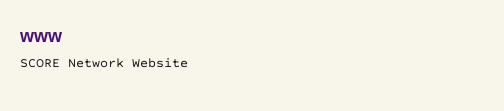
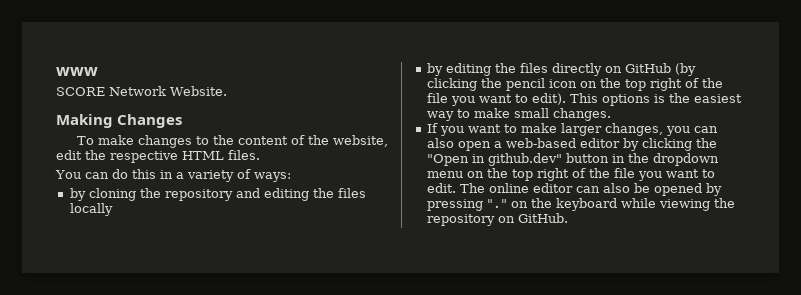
- SCORE Network Website
+ SCORE Network Website.
+ Making Changes
+ To make changes to the content of the website, edit the respective HTML files.
+ You can do this in a variety of ways:
+ by cloning the repository and editing the files locally
+ by editing the files directly on GitHub (by clicking the pencil icon on the top right of the file you want to edit). This options is the easiest way to make small changes.
+ If you want to make larger changes, you can also open a web-based editor by clicking the "Open in github.dev" button in the dropdown menu on the top right of the file you want to edit. The online editor can also be opened by pressing "." on the keyboard while viewing the repository on GitHub.

